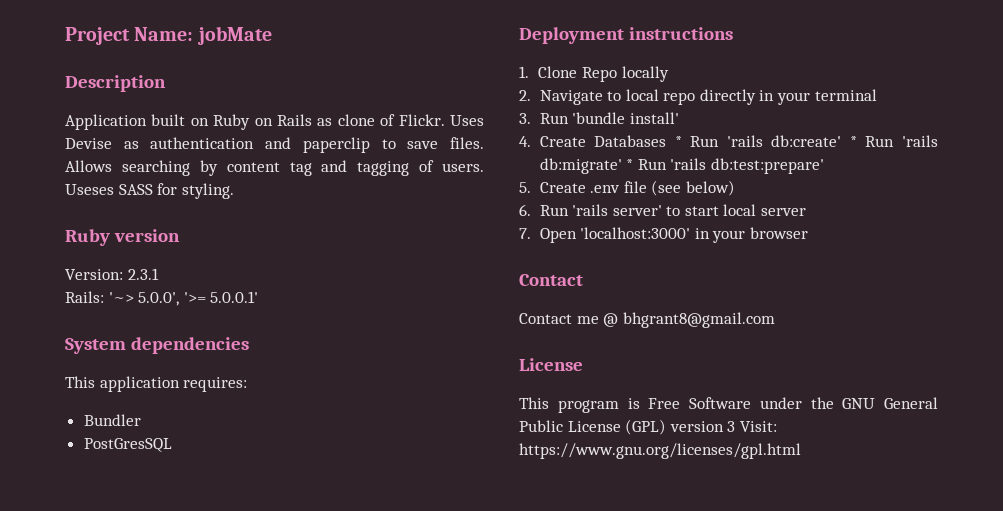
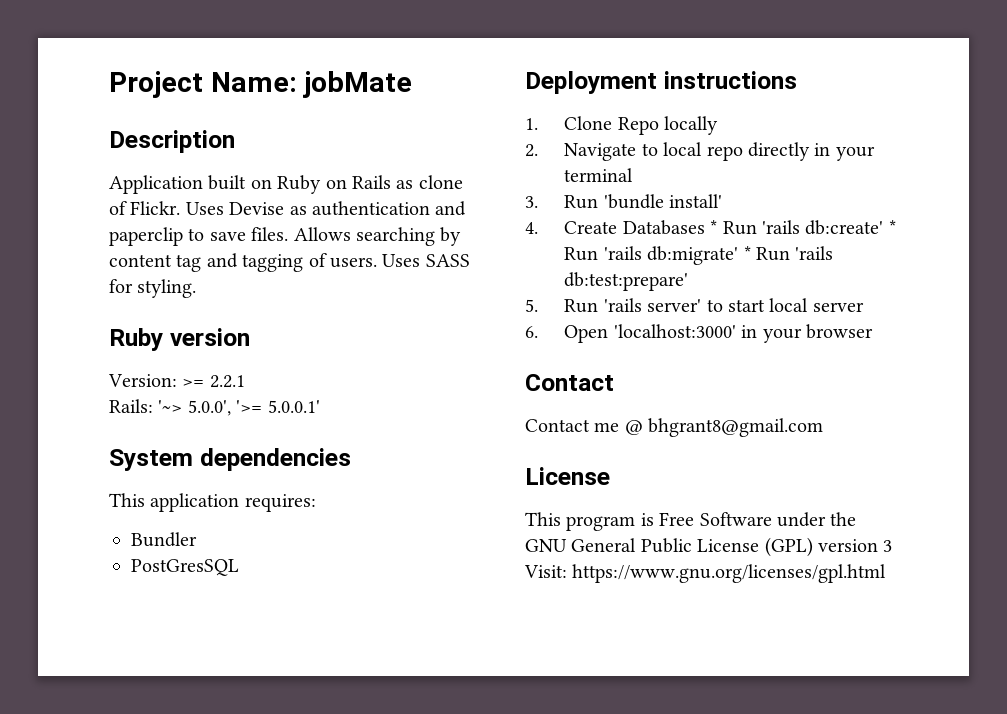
- Useses SASS for styling.
+ Uses SASS for styling.
- Version: 2.3.1
+ Version: >= 2.2.1
- 5. Create .env file (see below)
- 6. Run 'rails server' to start local server
+ 5. Run 'rails server' to start local server
- 7. Open 'localhost:3000' in your browser
+ 6. Open 'localhost:3000' in your browser

